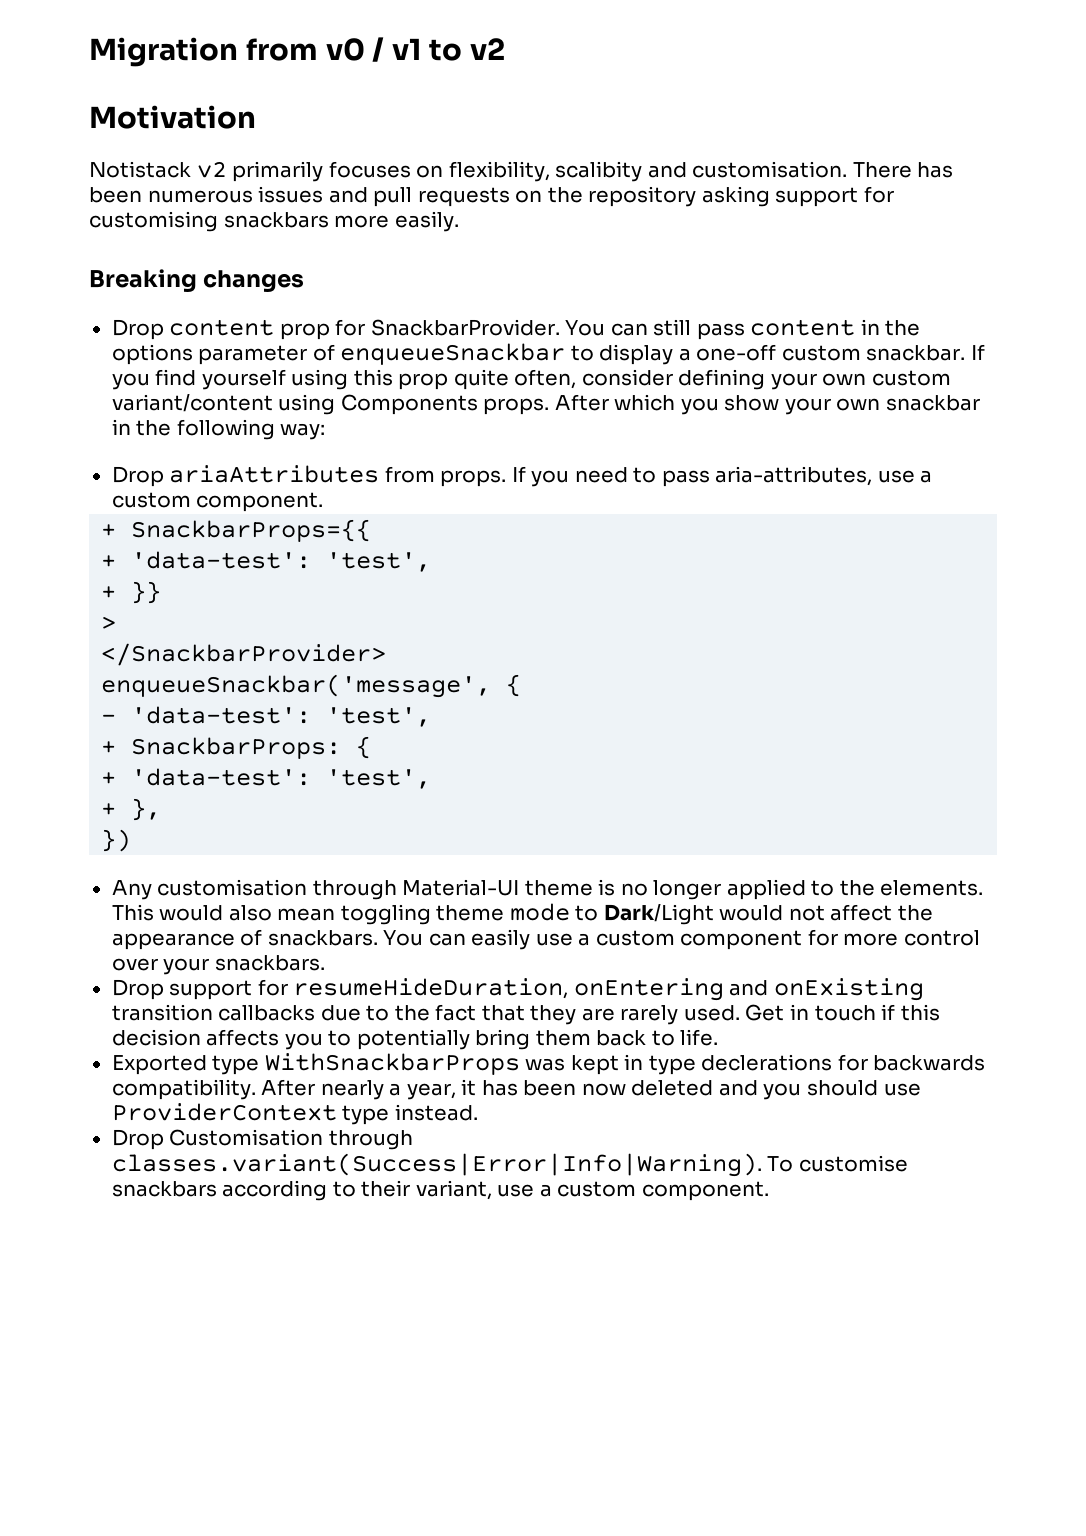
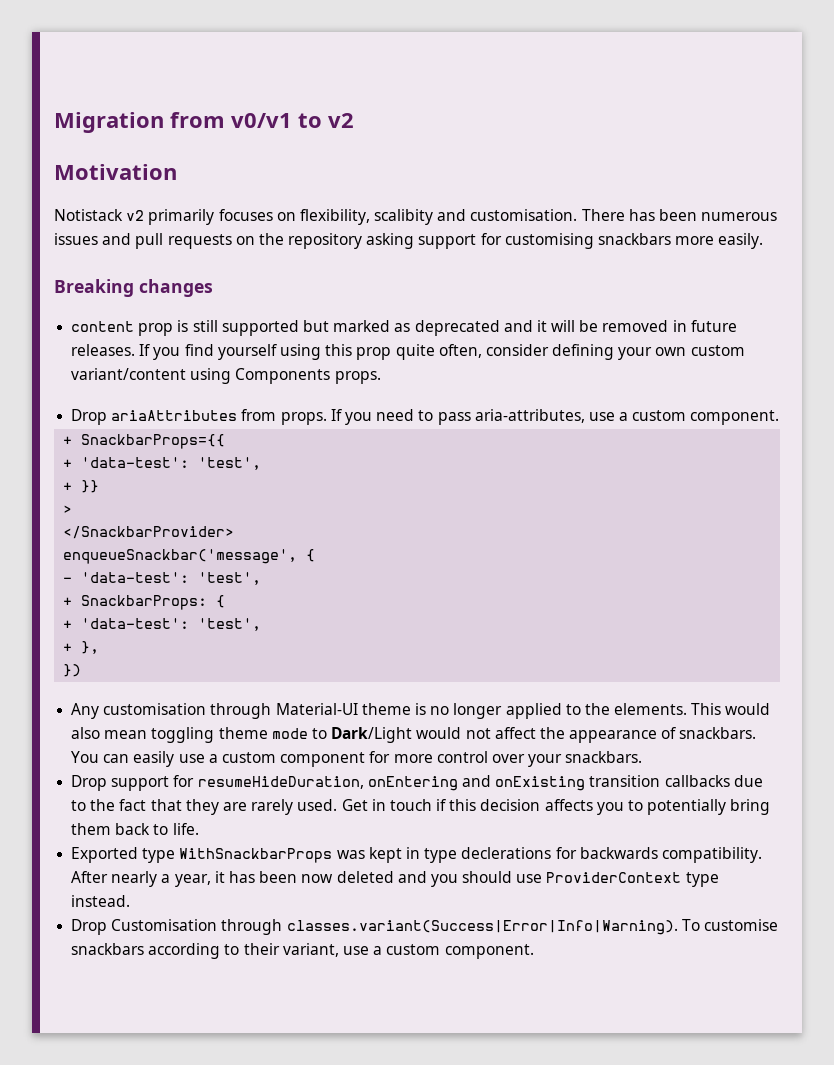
- Migration from v0 / v1 to v2
+ Migration from v0/v1 to v2
- Drop content prop for SnackbarProvider. You can still pass content in the options parameter of enqueueSnackbar to display a one-off custom snackbar.
+ content prop is still supported but marked as deprecated and it will be removed in future releases.
- After which you show your own snackbar in the following way:

